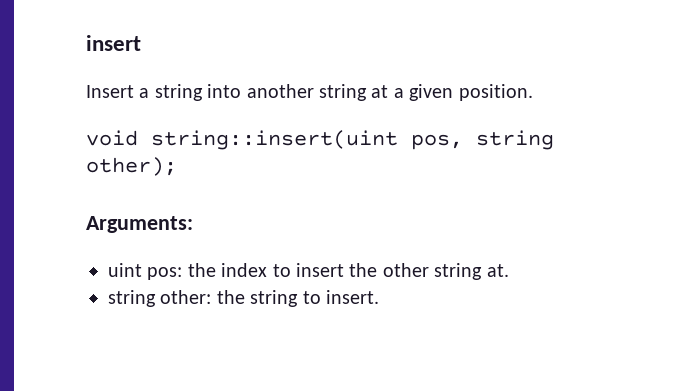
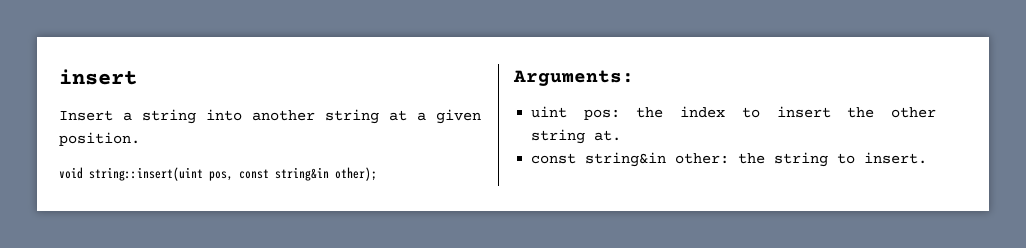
- void string::insert(uint pos, string other);
+ void string::insert(uint pos, const string&in other);
- string other: the string to insert.
+ const string&in other: the string to insert.

